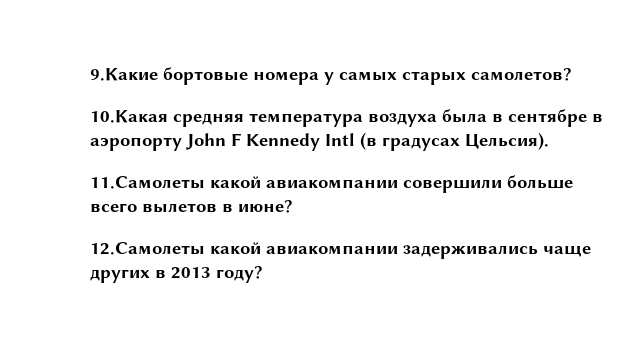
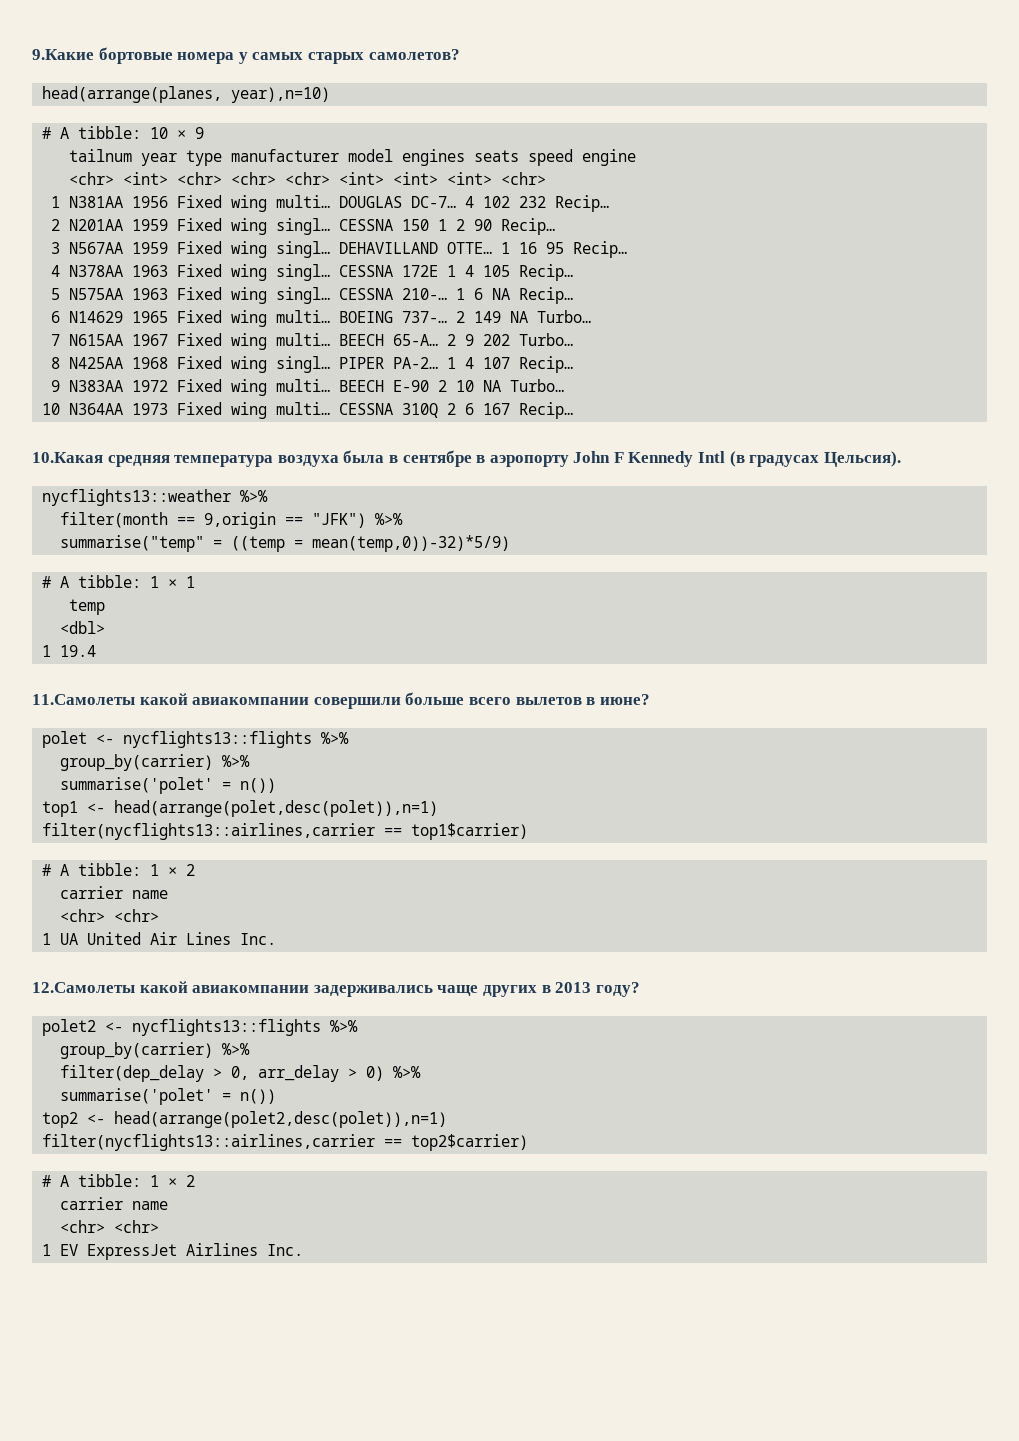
+ head(arrange(planes, year),n=10)
+ # A tibble: 10 × 9
+ tailnum year type manufacturer model engines seats speed engine
+ <chr> <int> <chr> <chr> <chr> <int> <int> <int> <chr>
+ 1 N381AA 1956 Fixed wing multi… DOUGLAS DC-7… 4 102 232 Recip…
+ 2 N201AA 1959 Fixed wing singl… CESSNA 150 1 2 90 Recip…
+ 3 N567AA 1959 Fixed wing singl… DEHAVILLAND OTTE… 1 16 95 Recip…
+ 4 N378AA 1963 Fixed wing singl… CESSNA 172E 1 4 105 Recip…
+ 5 N575AA 1963 Fixed wing singl… CESSNA 210-… 1 6 NA Recip…
+ 6 N14629 1965 Fixed wing multi… BOEING 737-… 2 149 NA Turbo…
+ 7 N615AA 1967 Fixed wing multi… BEECH 65-A… 2 9 202 Turbo…
+ 8 N425AA 1968 Fixed wing singl… PIPER PA-2… 1 4 107 Recip…
+ 9 N383AA 1972 Fixed wing multi… BEECH E-90 2 10 NA Turbo…
+ 10 N364AA 1973 Fixed wing multi… CESSNA 310Q 2 6 167 Recip…
+ nycflights13::weather %>%
+ filter(month == 9,origin == "JFK") %>%
+ summarise("temp" = ((temp = mean(temp,0))-32)*5/9)
+ # A tibble: 1 × 1
+ temp
+ <dbl>
+ 1 19.4
+ polet <- nycflights13::flights %>%
+ group_by(carrier) %>%
+ summarise('polet' = n())
+ top1 <- head(arrange(polet,desc(polet)),n=1)
+ filter(nycflights13::airlines,carrier == top1$carrier)
+ # A tibble: 1 × 2
+ carrier name
+ <chr> <chr>
+ 1 UA United Air Lines Inc.
+ polet2 <- nycflights13::flights %>%
+ group_by(carrier) %>%
+ filter(dep_delay > 0, arr_delay > 0) %>%
+ summarise('polet' = n())
+ top2 <- head(arrange(polet2,desc(polet)),n=1)
+ filter(nycflights13::airlines,carrier == top2$carrier)
+ # A tibble: 1 × 2
+ carrier name
+ <chr> <chr>
+ 1 EV ExpressJet Airlines Inc.

